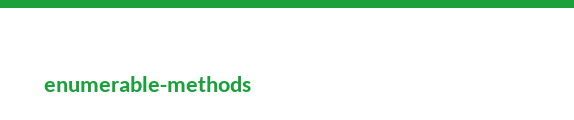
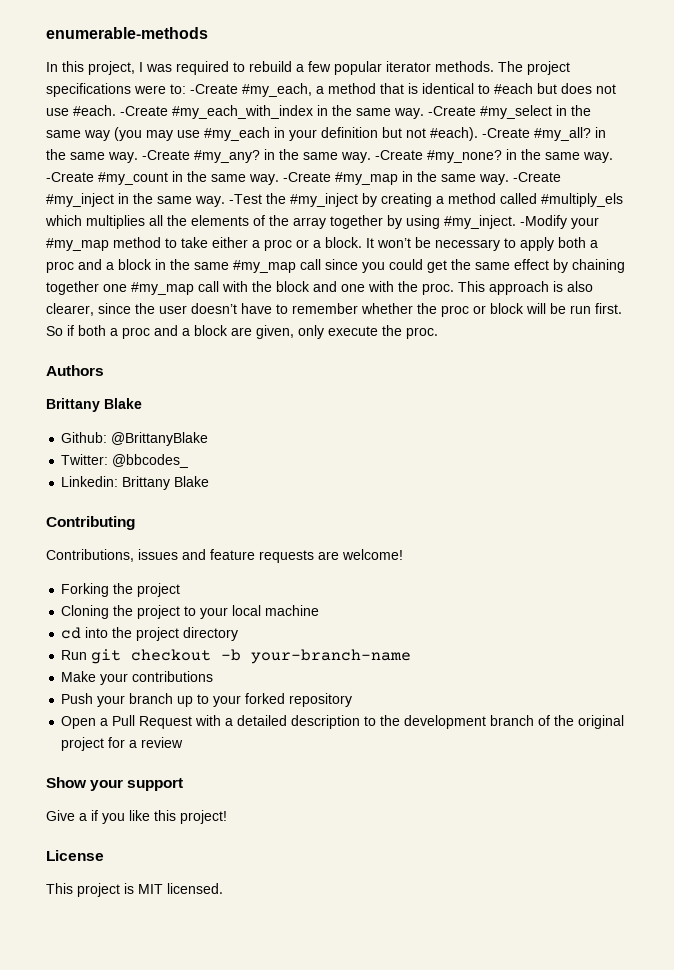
+ In this project, I was required to rebuild a few popular iterator methods. The project specifications were to: -Create #my_each, a method that is identical to #each but does not use #each. -Create #my_each_with_index in the same way. -Create #my_select in the same way (you may use #my_each in your definition but not #each). -Create #my_all? in the same way. -Create #my_any? in the same way. -Create #my_none? in the same way. -Create #my_count in the same way. -Create #my_map in the same way. -Create #my_inject in the same way. -Test the #my_inject by creating a method called #multiply_els which multiplies all the elements of the array together by using #my_inject. -Modify your #my_map method to take either a proc or a block. It won’t be necessary to apply both a proc and a block in the same #my_map call since you could get the same effect by chaining together one #my_map call with the block and one with the proc. This approach is also clearer, since the user doesn’t have to remember whether the proc or block will be run first. So if both a proc and a block are given, only execute the proc.
+ Authors
+ Brittany Blake
+ Github: @BrittanyBlake
+ Twitter: @bbcodes_
+ Linkedin: Brittany Blake
+ Contributing
+ Contributions, issues and feature requests are welcome!
+ Forking the project
+ Cloning the project to your local machine
+ cd into the project directory
+ Run git checkout -b your-branch-name
+ Make your contributions
+ Push your branch up to your forked repository
+ Open a Pull Request with a detailed description to the development branch of the original project for a review
+ Show your support
+ Give a if you like this project!
+ License
+ This project is MIT licensed.

